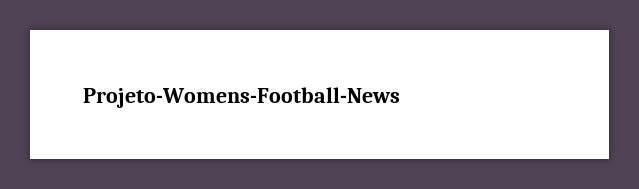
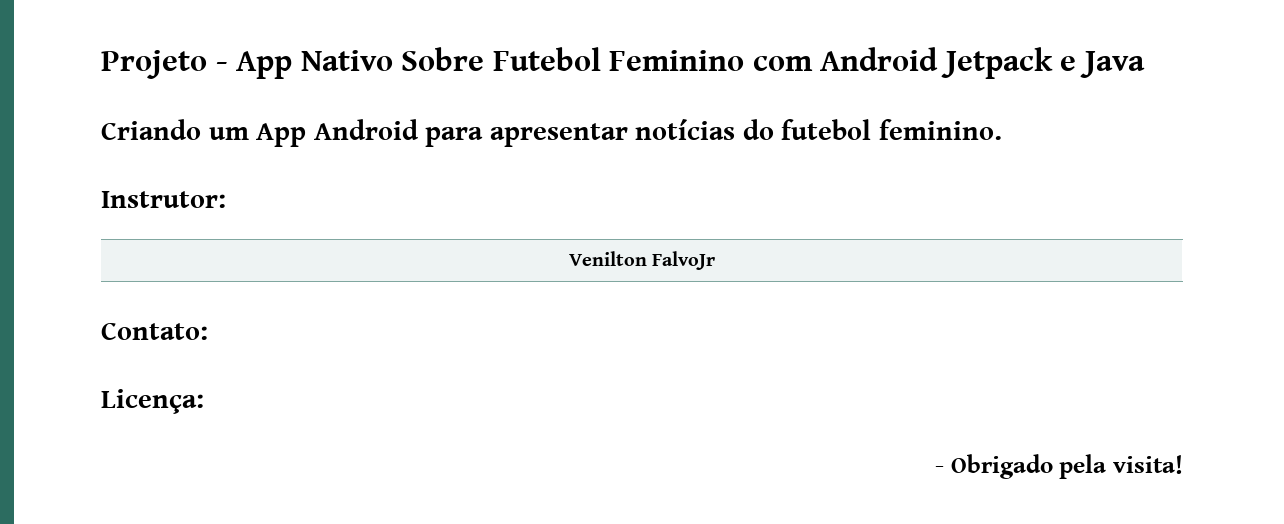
- Projeto-Womens-Football-News
+ Projeto - App Nativo Sobre Futebol Feminino com Android Jetpack e Java
+ Criando um App Android para apresentar notícias do futebol feminino.
+ Instrutor:
+ Venilton FalvoJr
+ Contato:
+ Licença:
+ - Obrigado pela visita!

